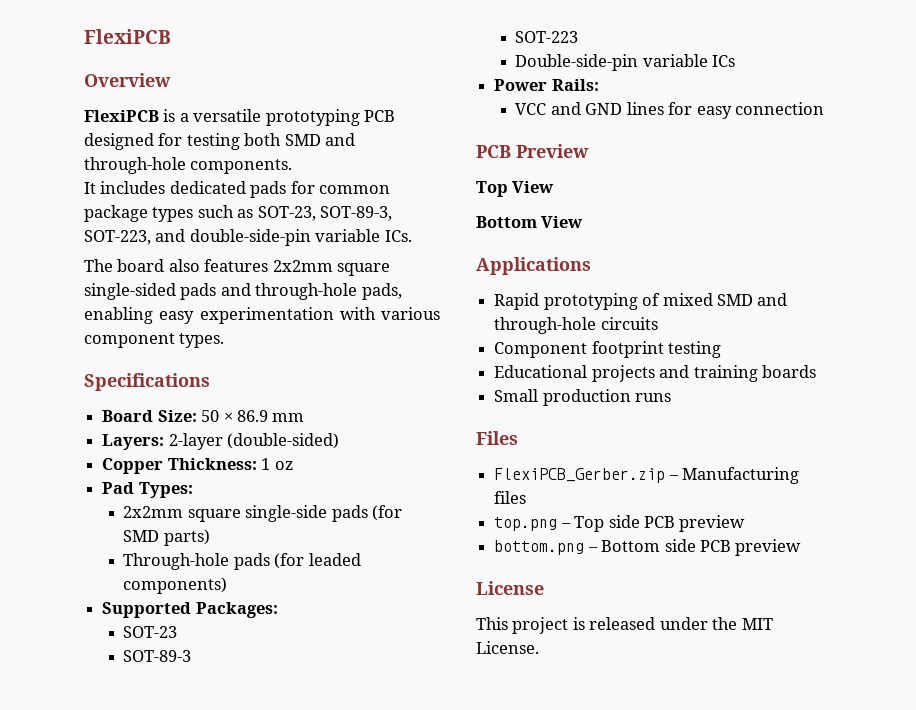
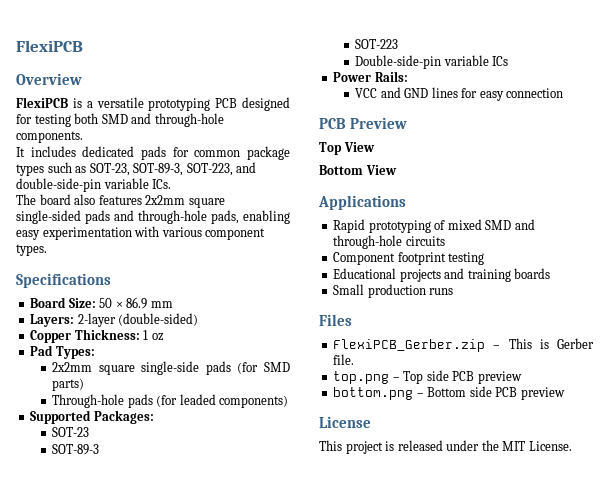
- FlexiPCB_Gerber.zip – Manufacturing files
+ FlexiPCB_Gerber.zip – This is Gerber file.

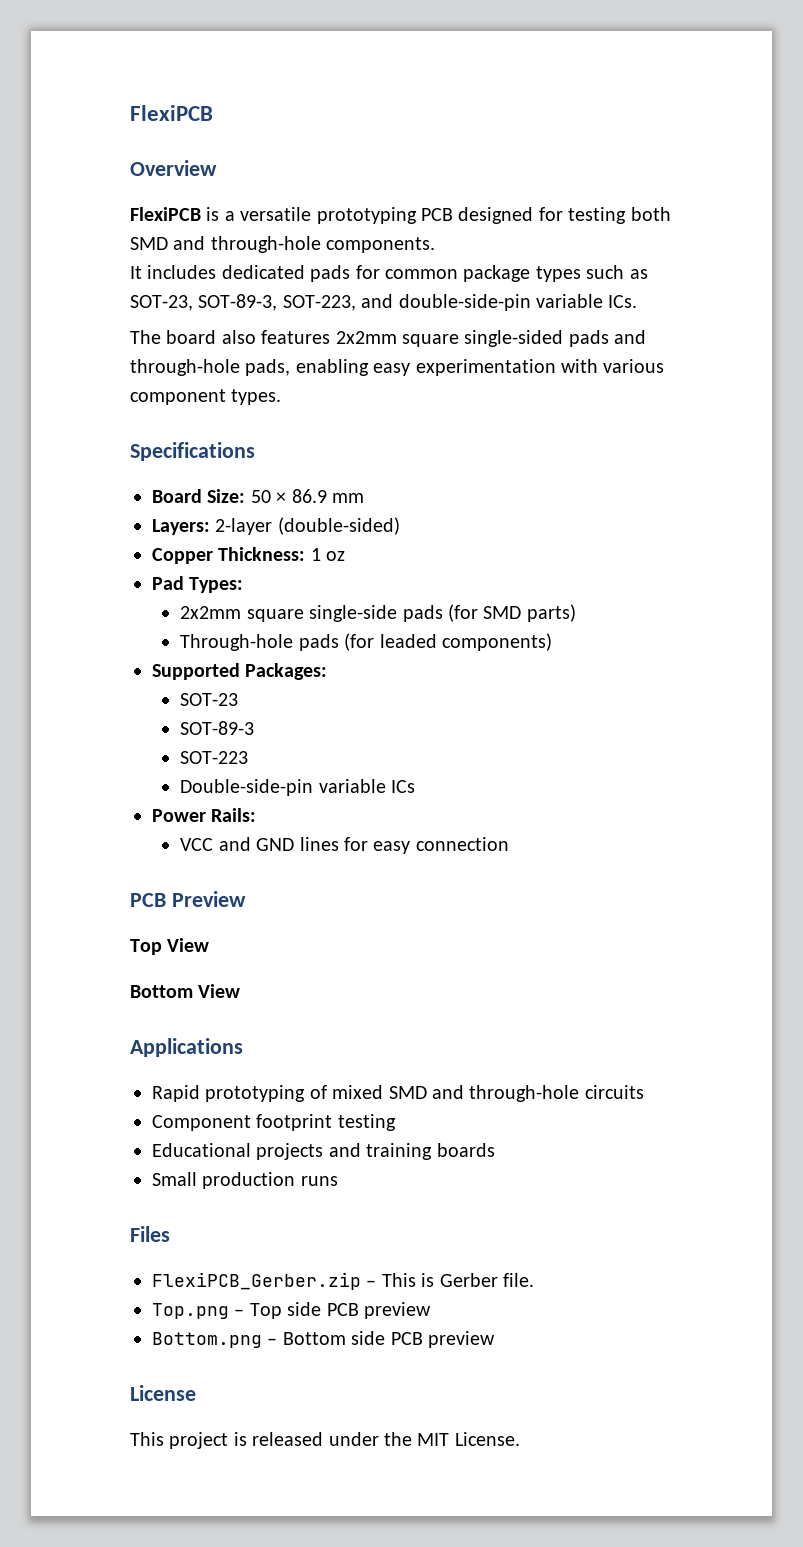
- top.png – Top side PCB preview
+ Top.png – Top side PCB preview
- bottom.png – Bottom side PCB preview
+ Bottom.png – Bottom side PCB preview

